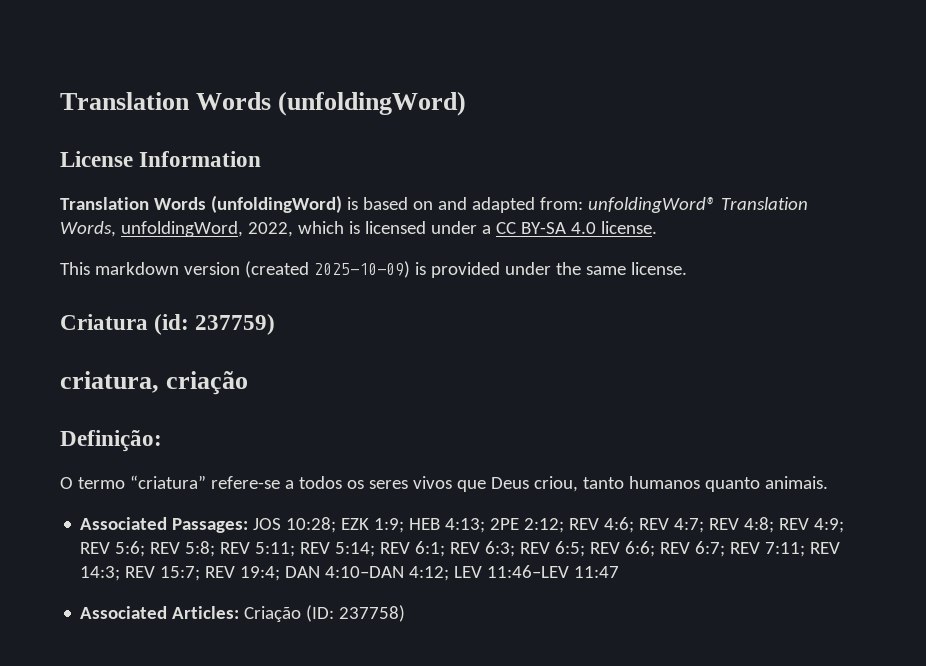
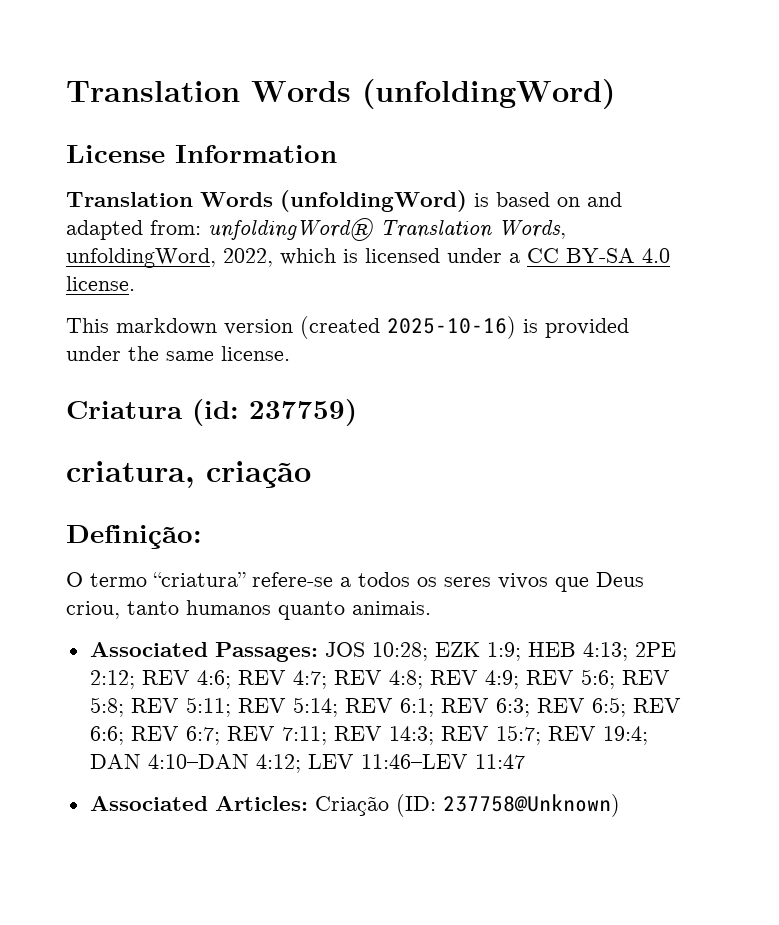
- This markdown version (created 2025-10-09) is provided under the same license.
+ This markdown version (created 2025-10-16) is provided under the same license.
- Associated Articles: Criação (ID: 237758)
+ Associated Articles: Criação (ID: 237758@Unknown)

